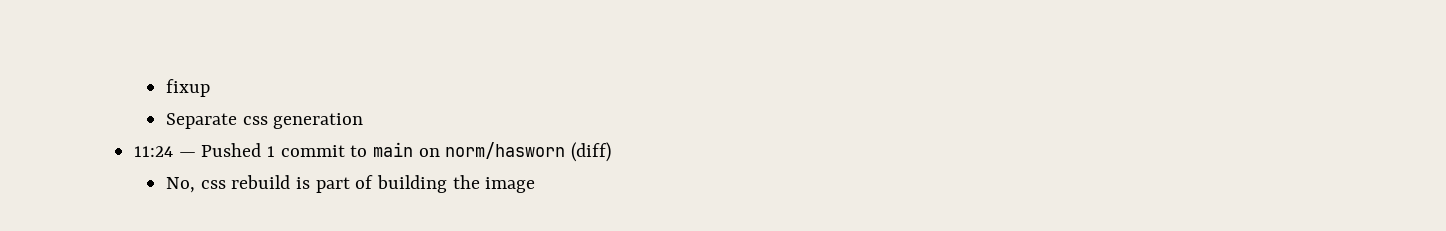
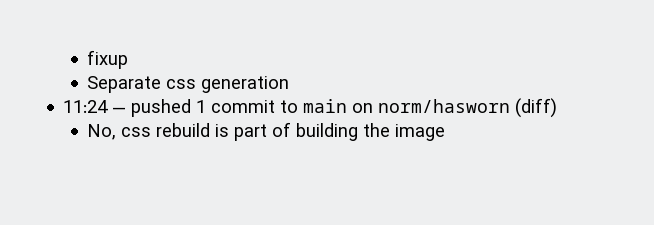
- 11:24 — Pushed 1 commit to main on norm/hasworn (diff)
+ 11:24 — pushed 1 commit to main on norm/hasworn (diff)

